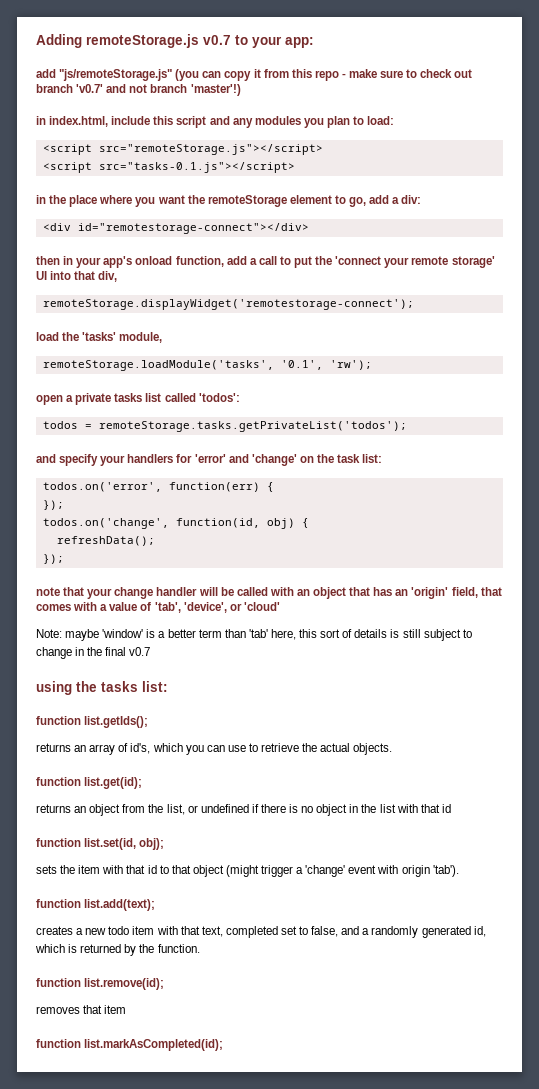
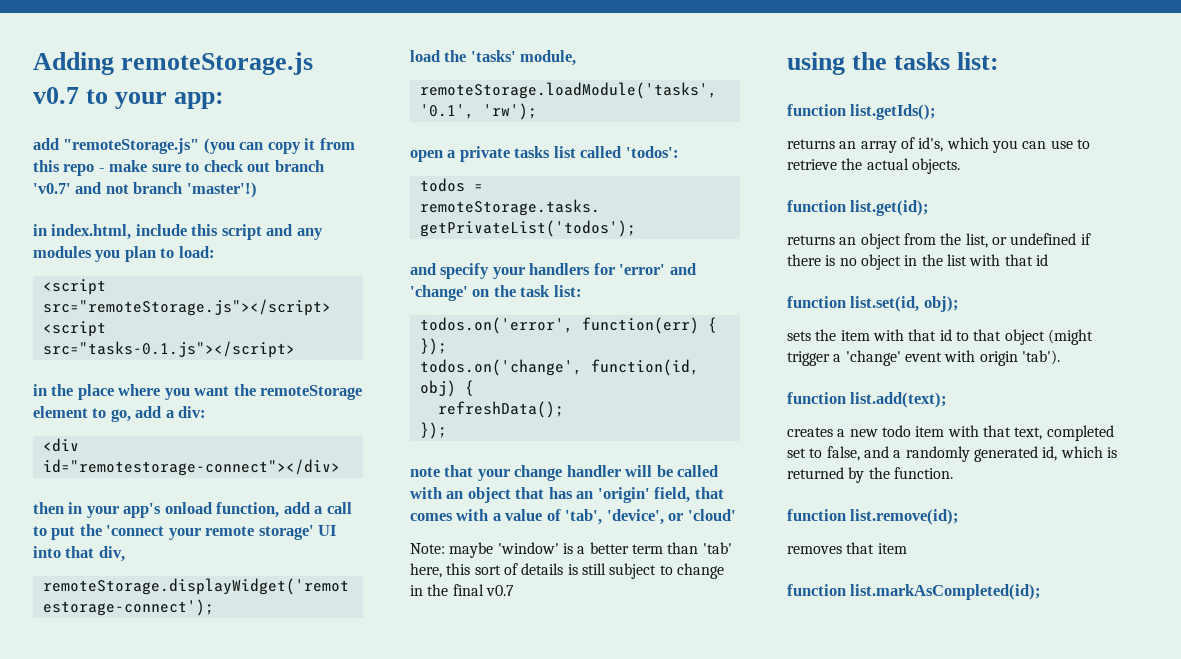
- add "js/remoteStorage.js" (you can copy it from this repo - make sure to check out branch 'v0.7' and not branch 'master'!)
+ add "remoteStorage.js" (you can copy it from this repo - make sure to check out branch 'v0.7' and not branch 'master'!)

